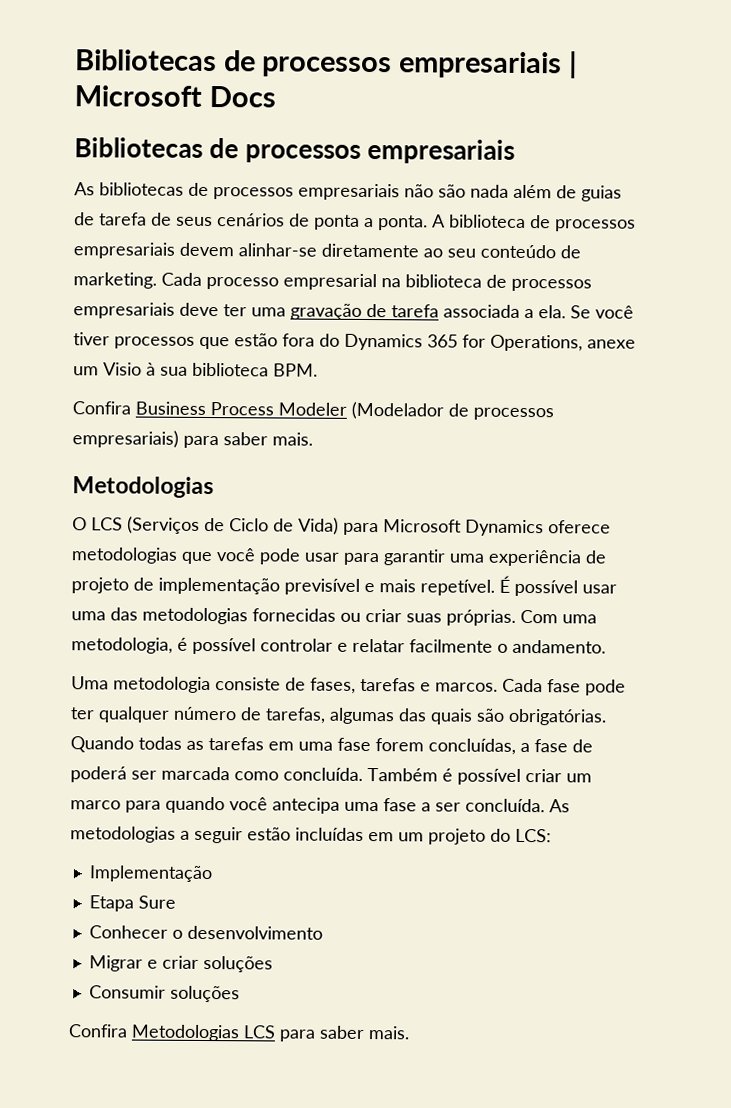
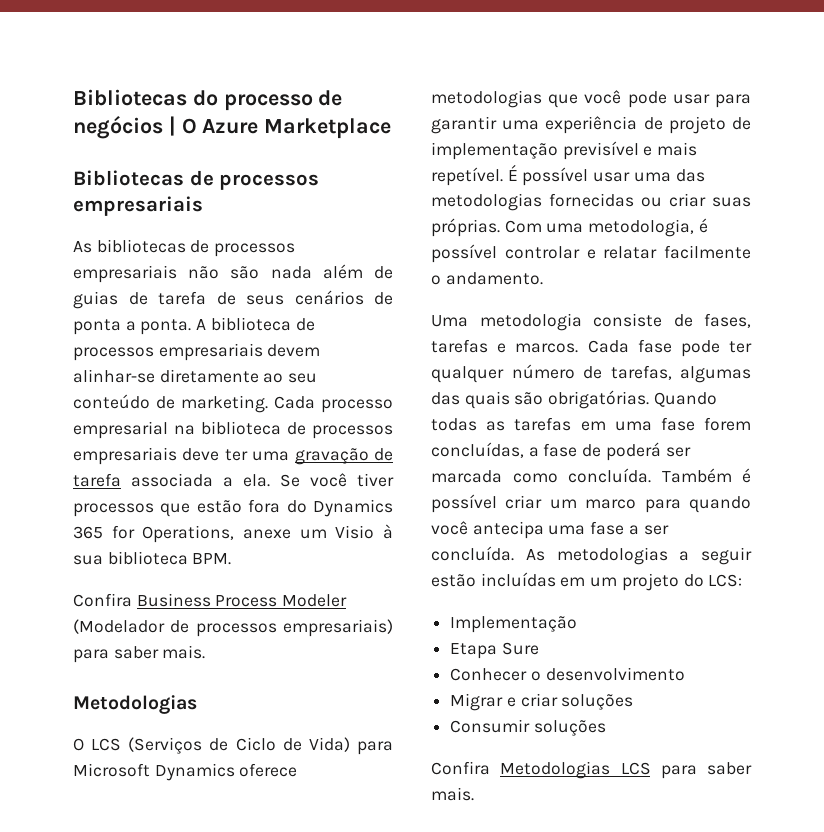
- Bibliotecas de processos empresariais | Microsoft Docs
+ Bibliotecas do processo de negócios | O Azure Marketplace

